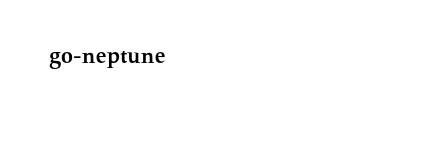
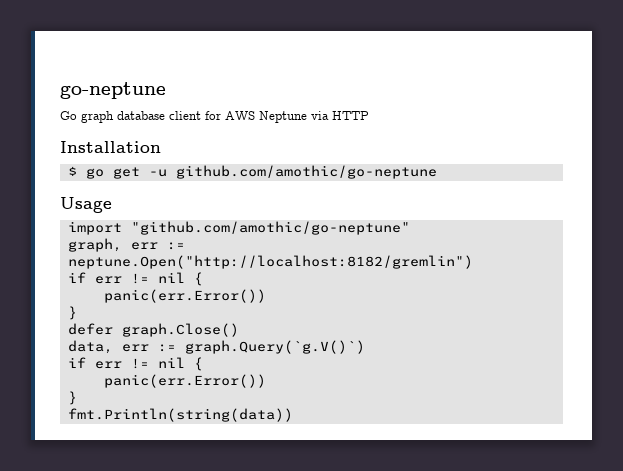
+ Go graph database client for AWS Neptune via HTTP
+ Installation
+ $ go get -u github.com/amothic/go-neptune
+ Usage
+ import "github.com/amothic/go-neptune"
+ graph, err := neptune.Open("http://localhost:8182/gremlin")
+ if err != nil {
+ panic(err.Error())
+ }
+ defer graph.Close()
+ data, err := graph.Query(`g.V()`)
+ if err != nil {
+ panic(err.Error())
+ }
+ fmt.Println(string(data))

